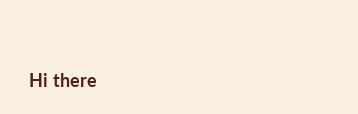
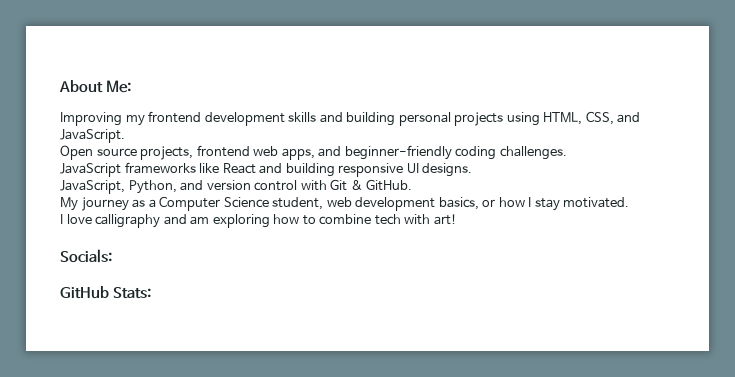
- Hi there
+ About Me:
+ Improving my frontend development skills and building personal projects using HTML, CSS, and JavaScript.
+ Open source projects, frontend web apps, and beginner-friendly coding challenges.
+ JavaScript frameworks like React and building responsive UI designs.
+ JavaScript, Python, and version control with Git & GitHub.
+ My journey as a Computer Science student, web development basics, or how I stay motivated.
+ I love calligraphy and am exploring how to combine tech with art!
+ Socials:
+ GitHub Stats:

